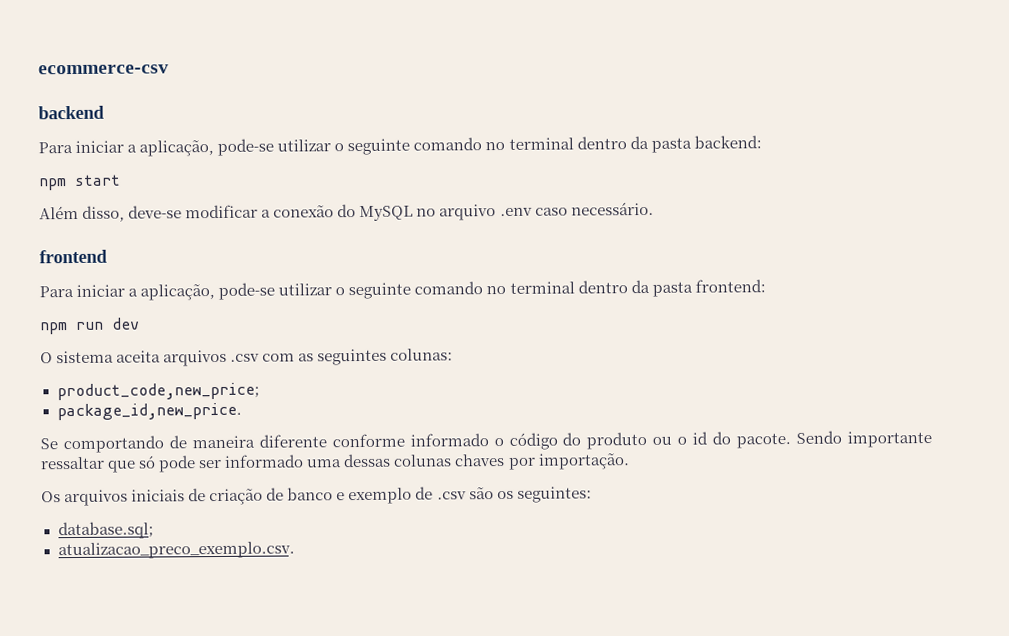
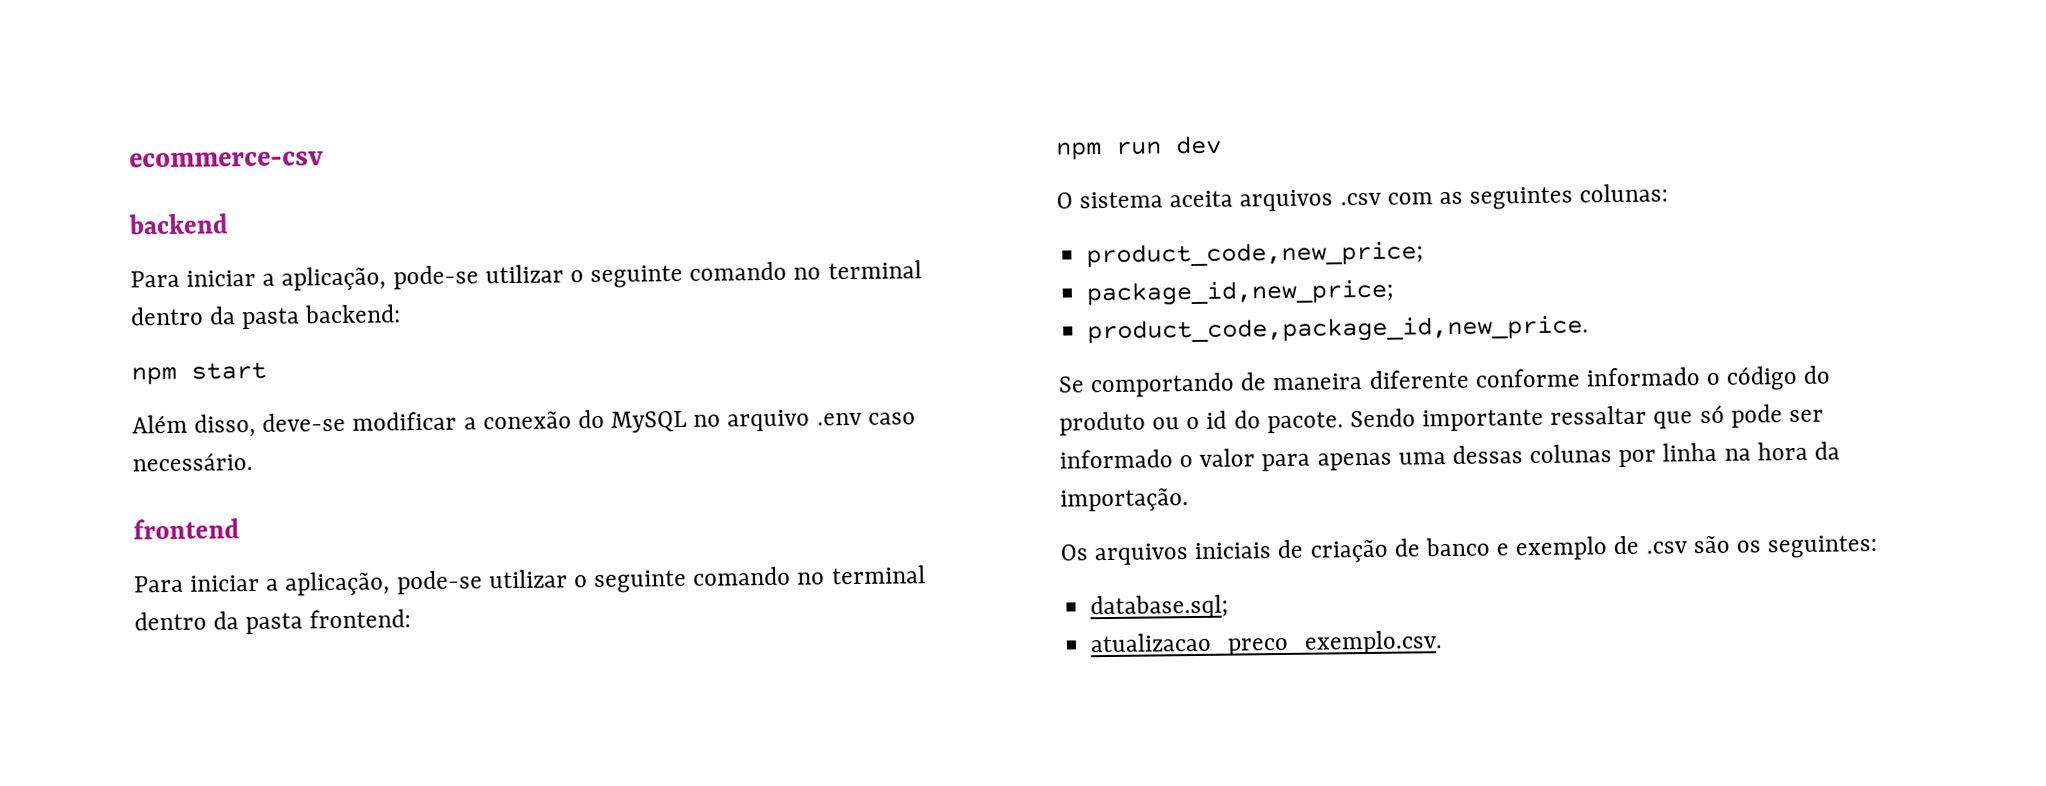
- package_id,new_price.
+ package_id,new_price;
+ product_code,package_id,new_price.
- Sendo importante ressaltar que só pode ser informado uma dessas colunas chaves por importação.
+ Sendo importante ressaltar que só pode ser informado o valor para apenas uma dessas colunas por linha na hora da importação.

